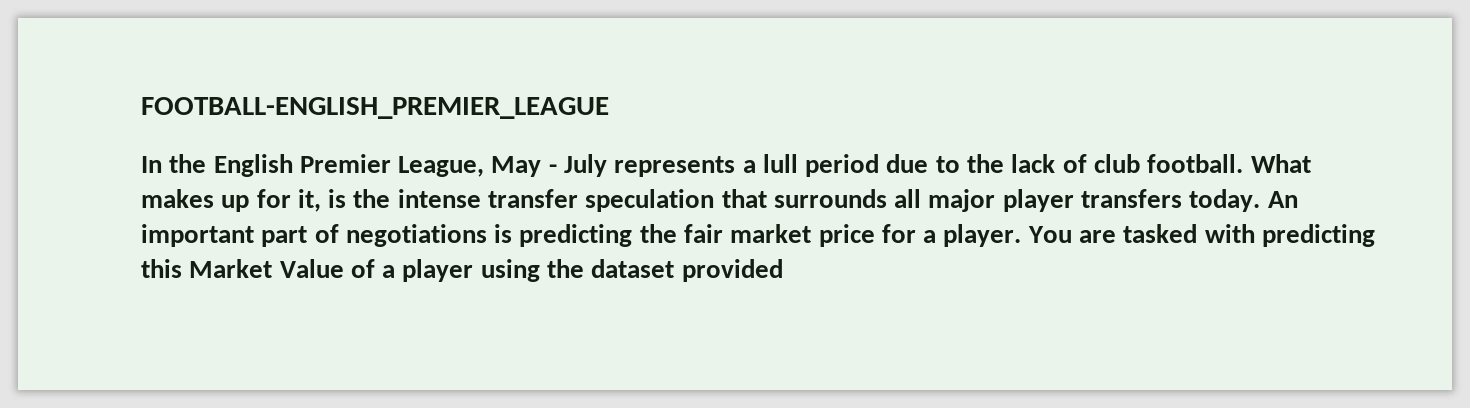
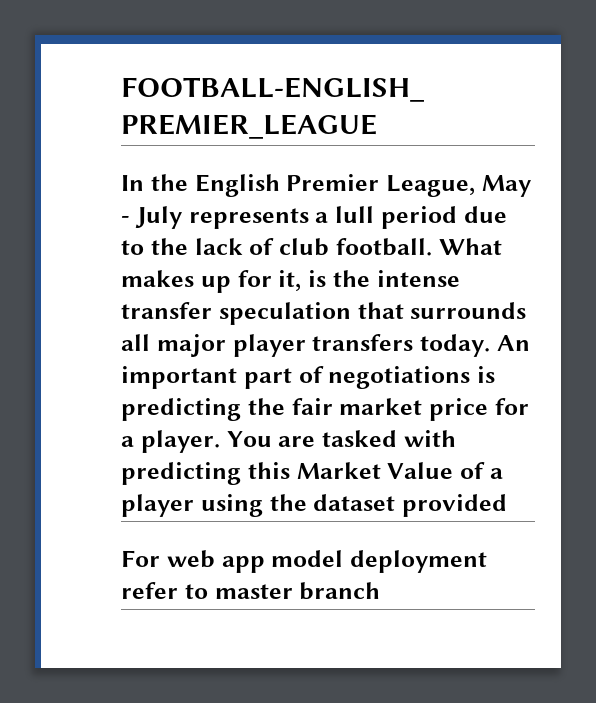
+ For web app model deployment refer to master branch

